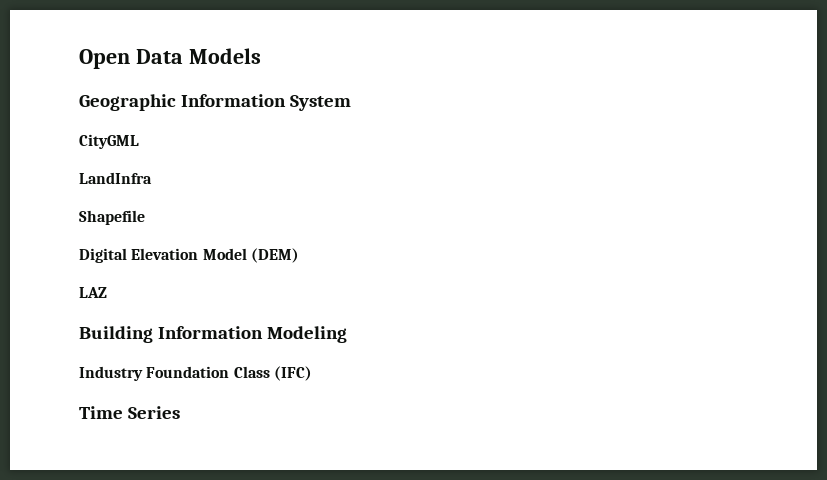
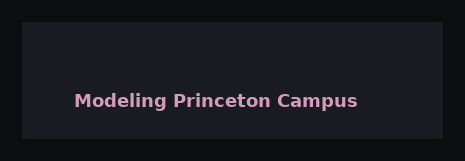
- Open Data Models
- Geographic Information System
- CityGML
- LandInfra
- Shapefile
- Digital Elevation Model (DEM)
- LAZ
- Building Information Modeling
- Industry Foundation Class (IFC)
- Time Series
+ Modeling Princeton Campus

